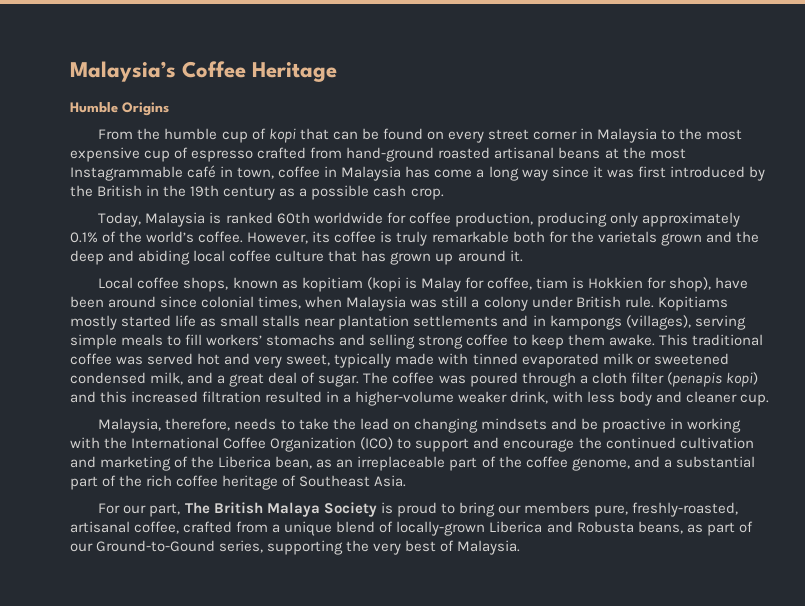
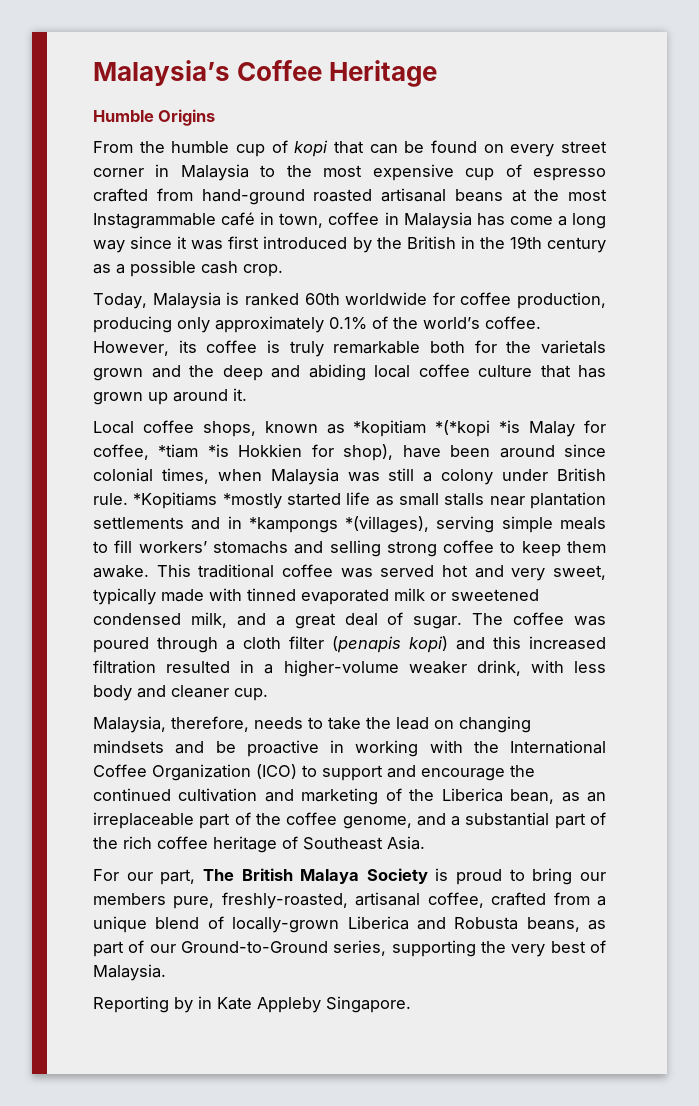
- Local coffee shops, known as kopitiam (kopi is Malay for coffee, tiam is Hokkien for shop), have been around since colonial times, when Malaysia was still a colony under British rule.
+ Local coffee shops, known as *kopitiam *(*kopi *is Malay for coffee, *tiam *is Hokkien for shop), have been around since colonial times, when Malaysia was still a colony under British rule.
- Kopitiams mostly started life as small stalls near plantation settlements and in kampongs (villages), serving simple meals to fill workers’ stomachs and selling strong coffee to keep them awake.
+ *Kopitiams *mostly started life as small stalls near plantation settlements and in *kampongs *(villages), serving simple meals to fill workers’ stomachs and selling strong coffee to keep them awake.
- For our part, The British Malaya Society is proud to bring our members pure, freshly-roasted, artisanal coffee, crafted from a unique blend of locally-grown Liberica and Robusta beans, as part of our Ground-to-Gound series, supporting the very best of Malaysia.
+ For our part, The British Malaya Society is proud to bring our members pure, freshly-roasted, artisanal coffee, crafted from a unique blend of locally-grown Liberica and Robusta beans, as part of our Ground-to-Ground series, supporting the very best of Malaysia.
+ Reporting by in Kate Appleby Singapore.

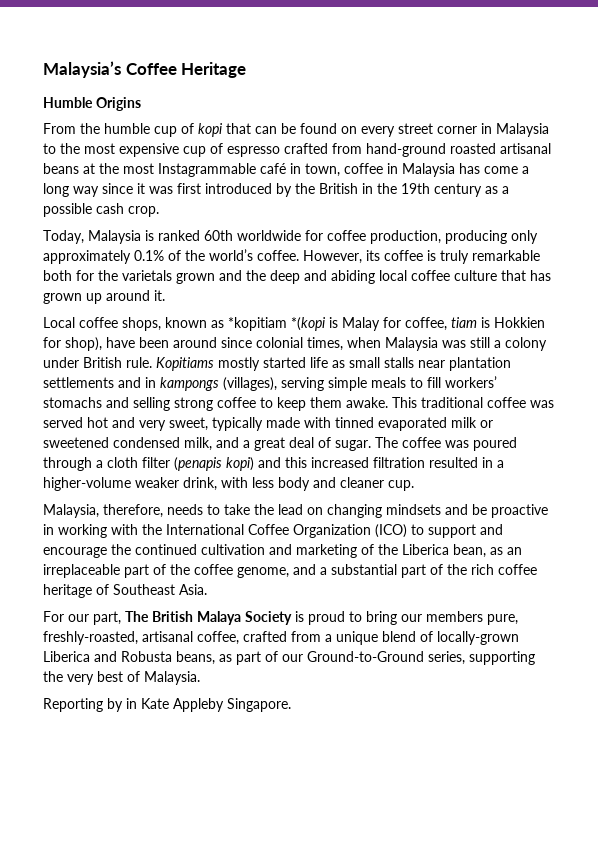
- Local coffee shops, known as *kopitiam *(*kopi *is Malay for coffee, *tiam *is Hokkien for shop), have been around since colonial times, when Malaysia was still a colony under British rule.
+ Local coffee shops, known as *kopitiam *(kopi is Malay for coffee, tiam is Hokkien for shop), have been around since colonial times, when Malaysia was still a colony under British rule.
- *Kopitiams *mostly started life as small stalls near plantation settlements and in *kampongs *(villages), serving simple meals to fill workers’ stomachs and selling strong coffee to keep them awake.
+ Kopitiams mostly started life as small stalls near plantation settlements and in kampongs (villages), serving simple meals to fill workers’ stomachs and selling strong coffee to keep them awake.

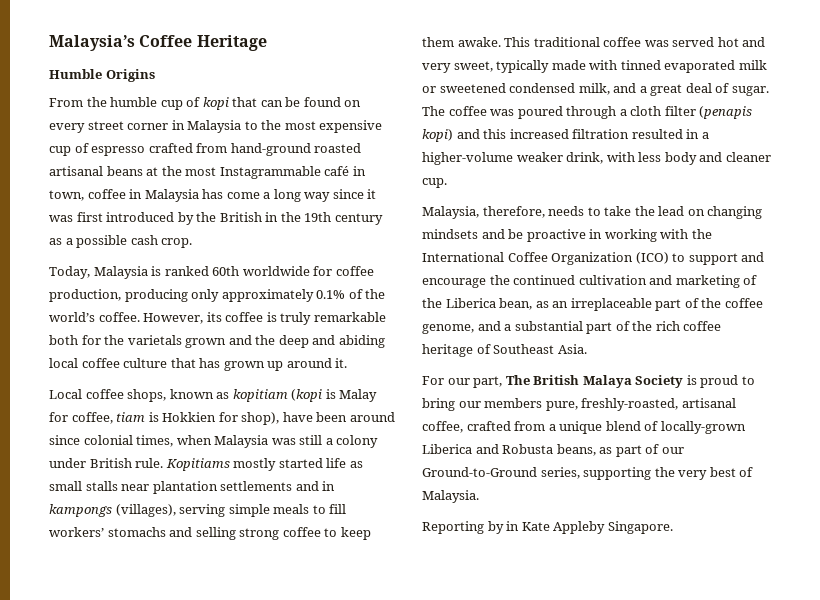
- Local coffee shops, known as *kopitiam *(kopi is Malay for coffee, tiam is Hokkien for shop), have been around since colonial times, when Malaysia was still a colony under British rule.
+ Local coffee shops, known as kopitiam (kopi is Malay for coffee, tiam is Hokkien for shop), have been around since colonial times, when Malaysia was still a colony under British rule.

